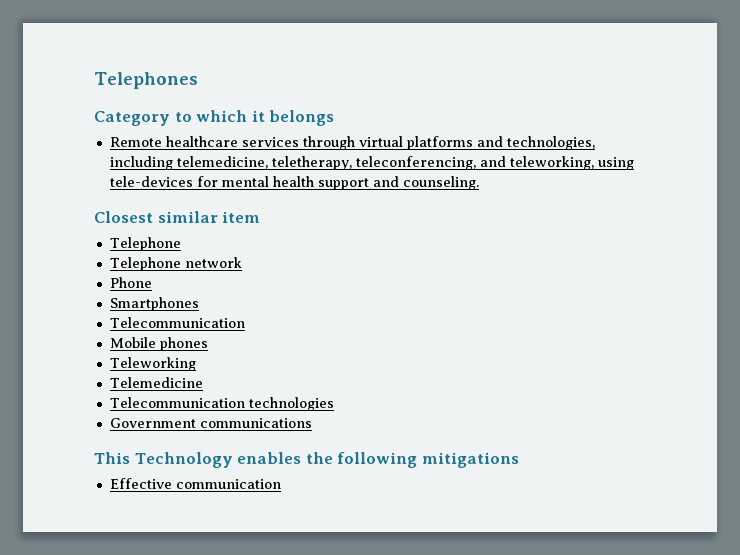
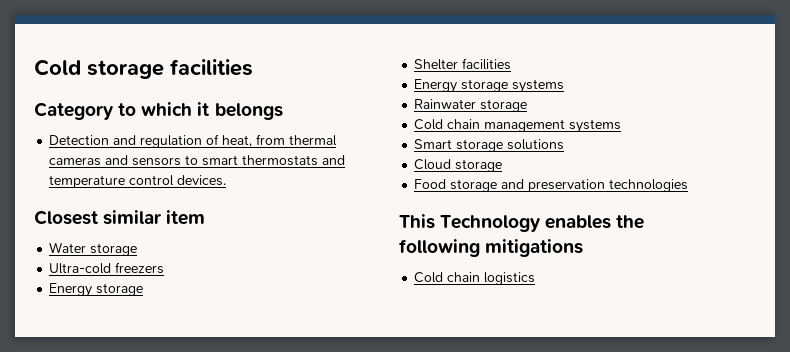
- Telephones
+ Cold storage facilities
- Remote healthcare services through virtual platforms and technologies, including telemedicine, teletherapy, teleconferencing, and teleworking, using tele-devices for mental health support and counseling.
+ Detection and regulation of heat, from thermal cameras and sensors to smart thermostats and temperature control devices.
  Closest similar item
- Telephone
- Telephone network
- Phone
- Smartphones
- Telecommunication
- Mobile phones
- Teleworking
- Telemedicine
- Telecommunication technologies
+ Water storage
+ Ultra-cold freezers
+ Energy storage
+ Shelter facilities
+ Energy storage systems
+ Rainwater storage
+ Cold chain management systems
+ Smart storage solutions
+ Cloud storage
+ Food storage and preservation technologies
- Government communications
- Effective communication
+ Cold chain logistics

